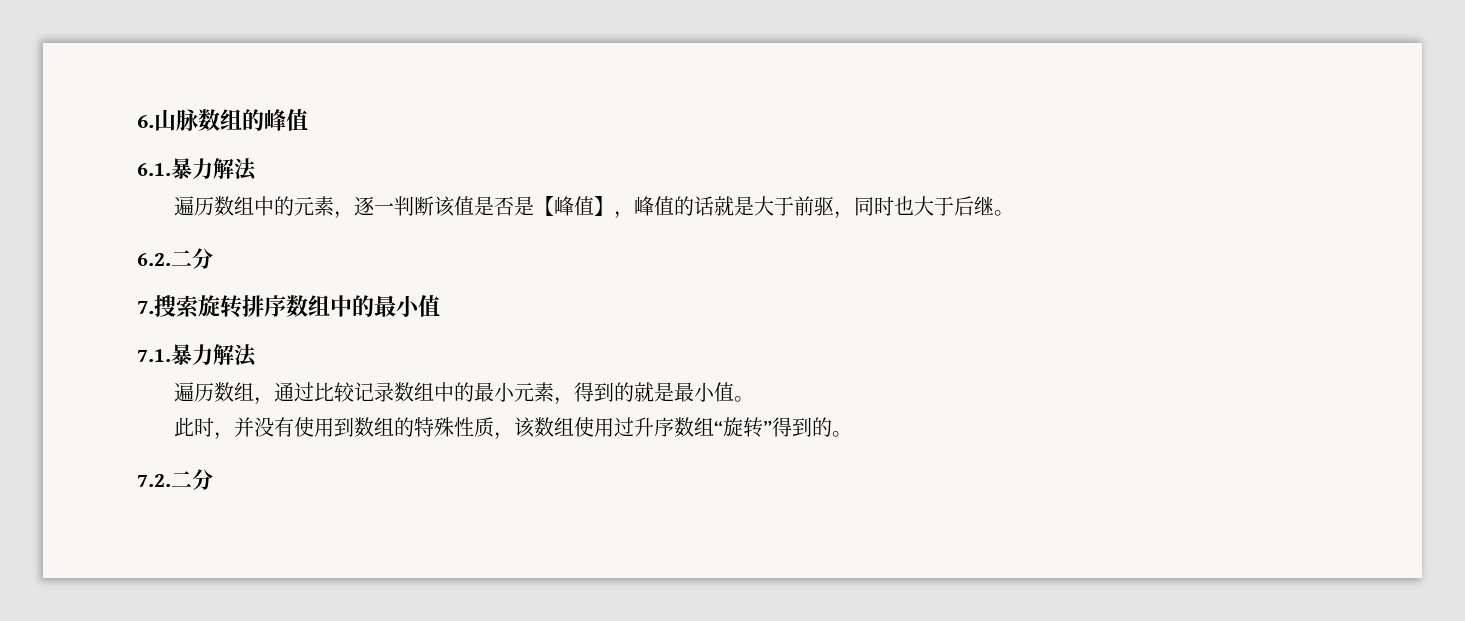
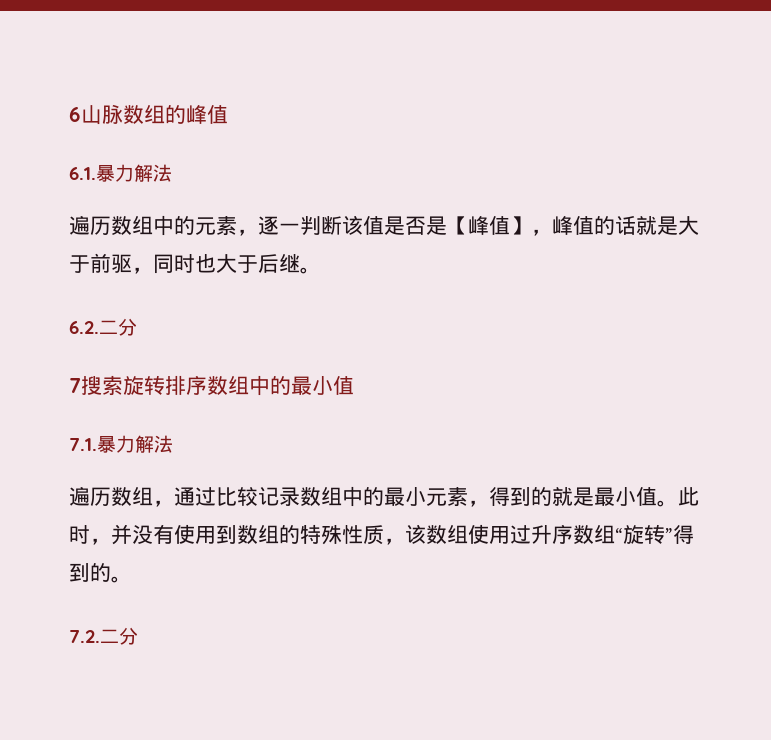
- 6.山脉数组的峰值
+ 6山脉数组的峰值
- 7.搜索旋转排序数组中的最小值
+ 7搜索旋转排序数组中的最小值
- 遍历数组，通过比较记录数组中的最小元素，得到的就是最小值。
- 此时，并没有使用到数组的特殊性质，该数组使用过升序数组“旋转”得到的。
+ 遍历数组，通过比较记录数组中的最小元素，得到的就是最小值。此时，并没有使用到数组的特殊性质，该数组使用过升序数组“旋转”得到的。

